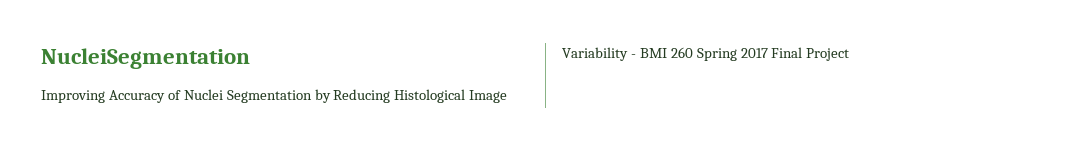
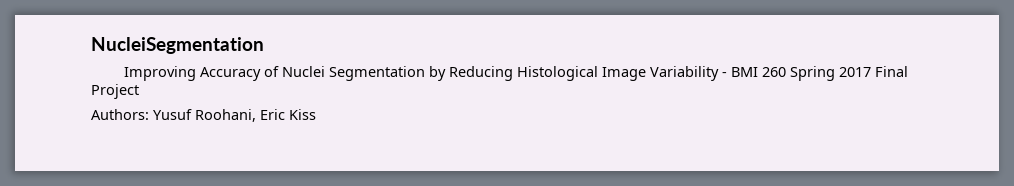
+ Authors: Yusuf Roohani, Eric Kiss

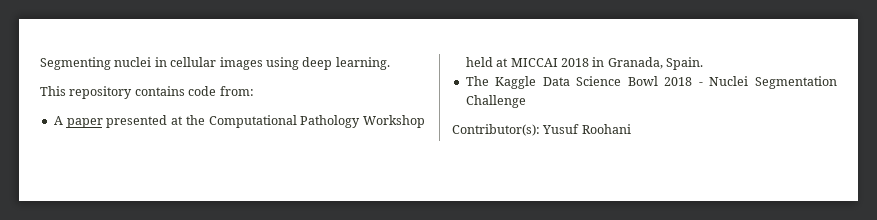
- NucleiSegmentation
- Improving Accuracy of Nuclei Segmentation by Reducing Histological Image Variability - BMI 260 Spring 2017 Final Project
- Authors: Yusuf Roohani, Eric Kiss
+ Segmenting nuclei in cellular images using deep learning.
+ This repository contains code from:
+ A paper presented at the Computational Pathology Workshop held at MICCAI 2018 in Granada, Spain.
+ The Kaggle Data Science Bowl 2018 - Nuclei Segmentation Challenge
+ Contributor(s): Yusuf Roohani

